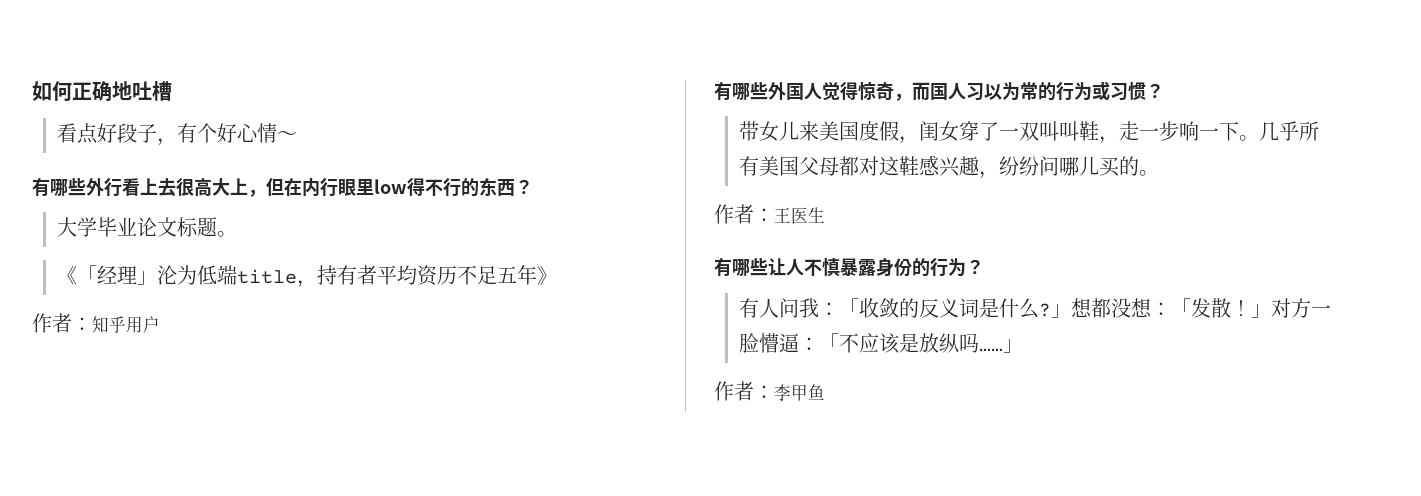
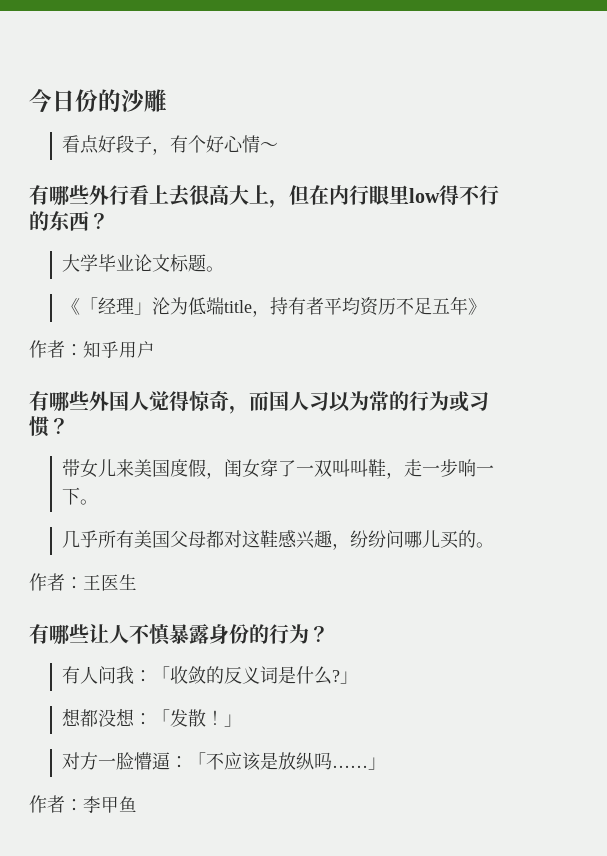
- 如何正确地吐槽
+ 今日份的沙雕
- 带女儿来美国度假，闺女穿了一双叫叫鞋，走一步响一下。几乎所有美国父母都对这鞋感兴趣，纷纷问哪儿买的。
+ 带女儿来美国度假，闺女穿了一双叫叫鞋，走一步响一下。
+ 几乎所有美国父母都对这鞋感兴趣，纷纷问哪儿买的。
- 有人问我：「收敛的反义词是什么?」想都没想：「发散！」对方一脸懵逼：「不应该是放纵吗……」
+ 有人问我：「收敛的反义词是什么?」
+ 想都没想：「发散！」
+ 对方一脸懵逼：「不应该是放纵吗……」

